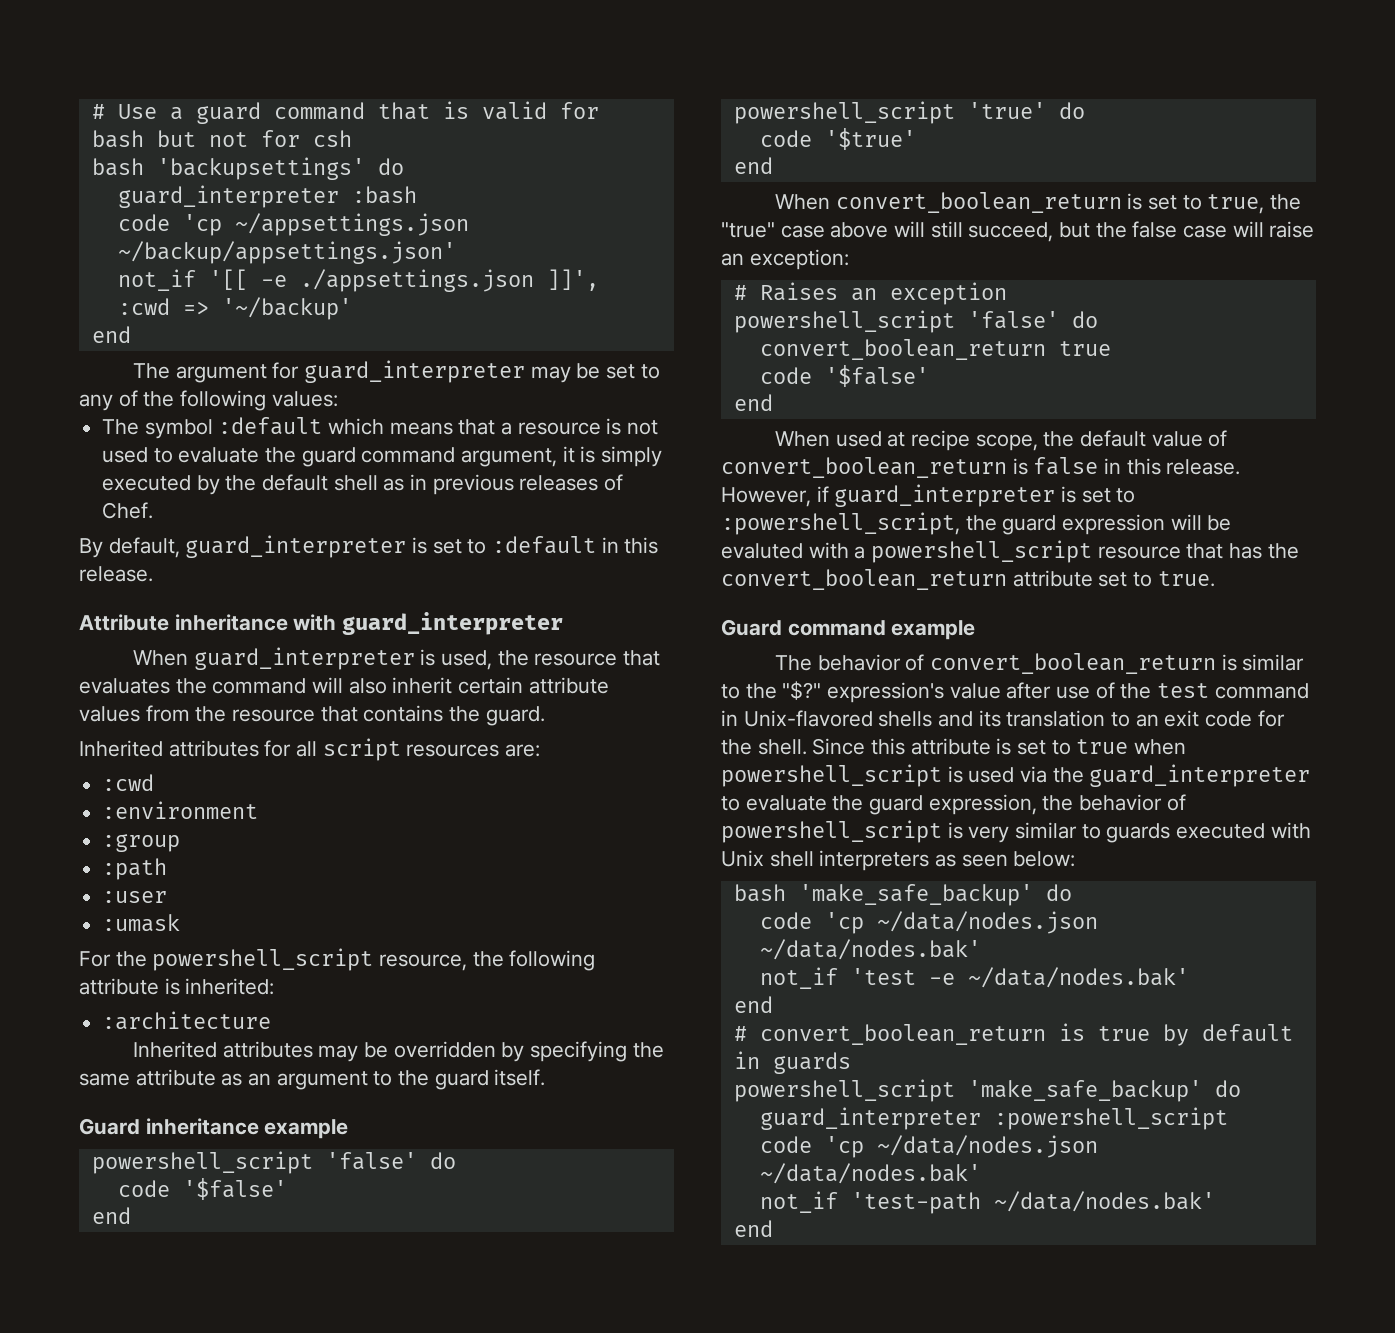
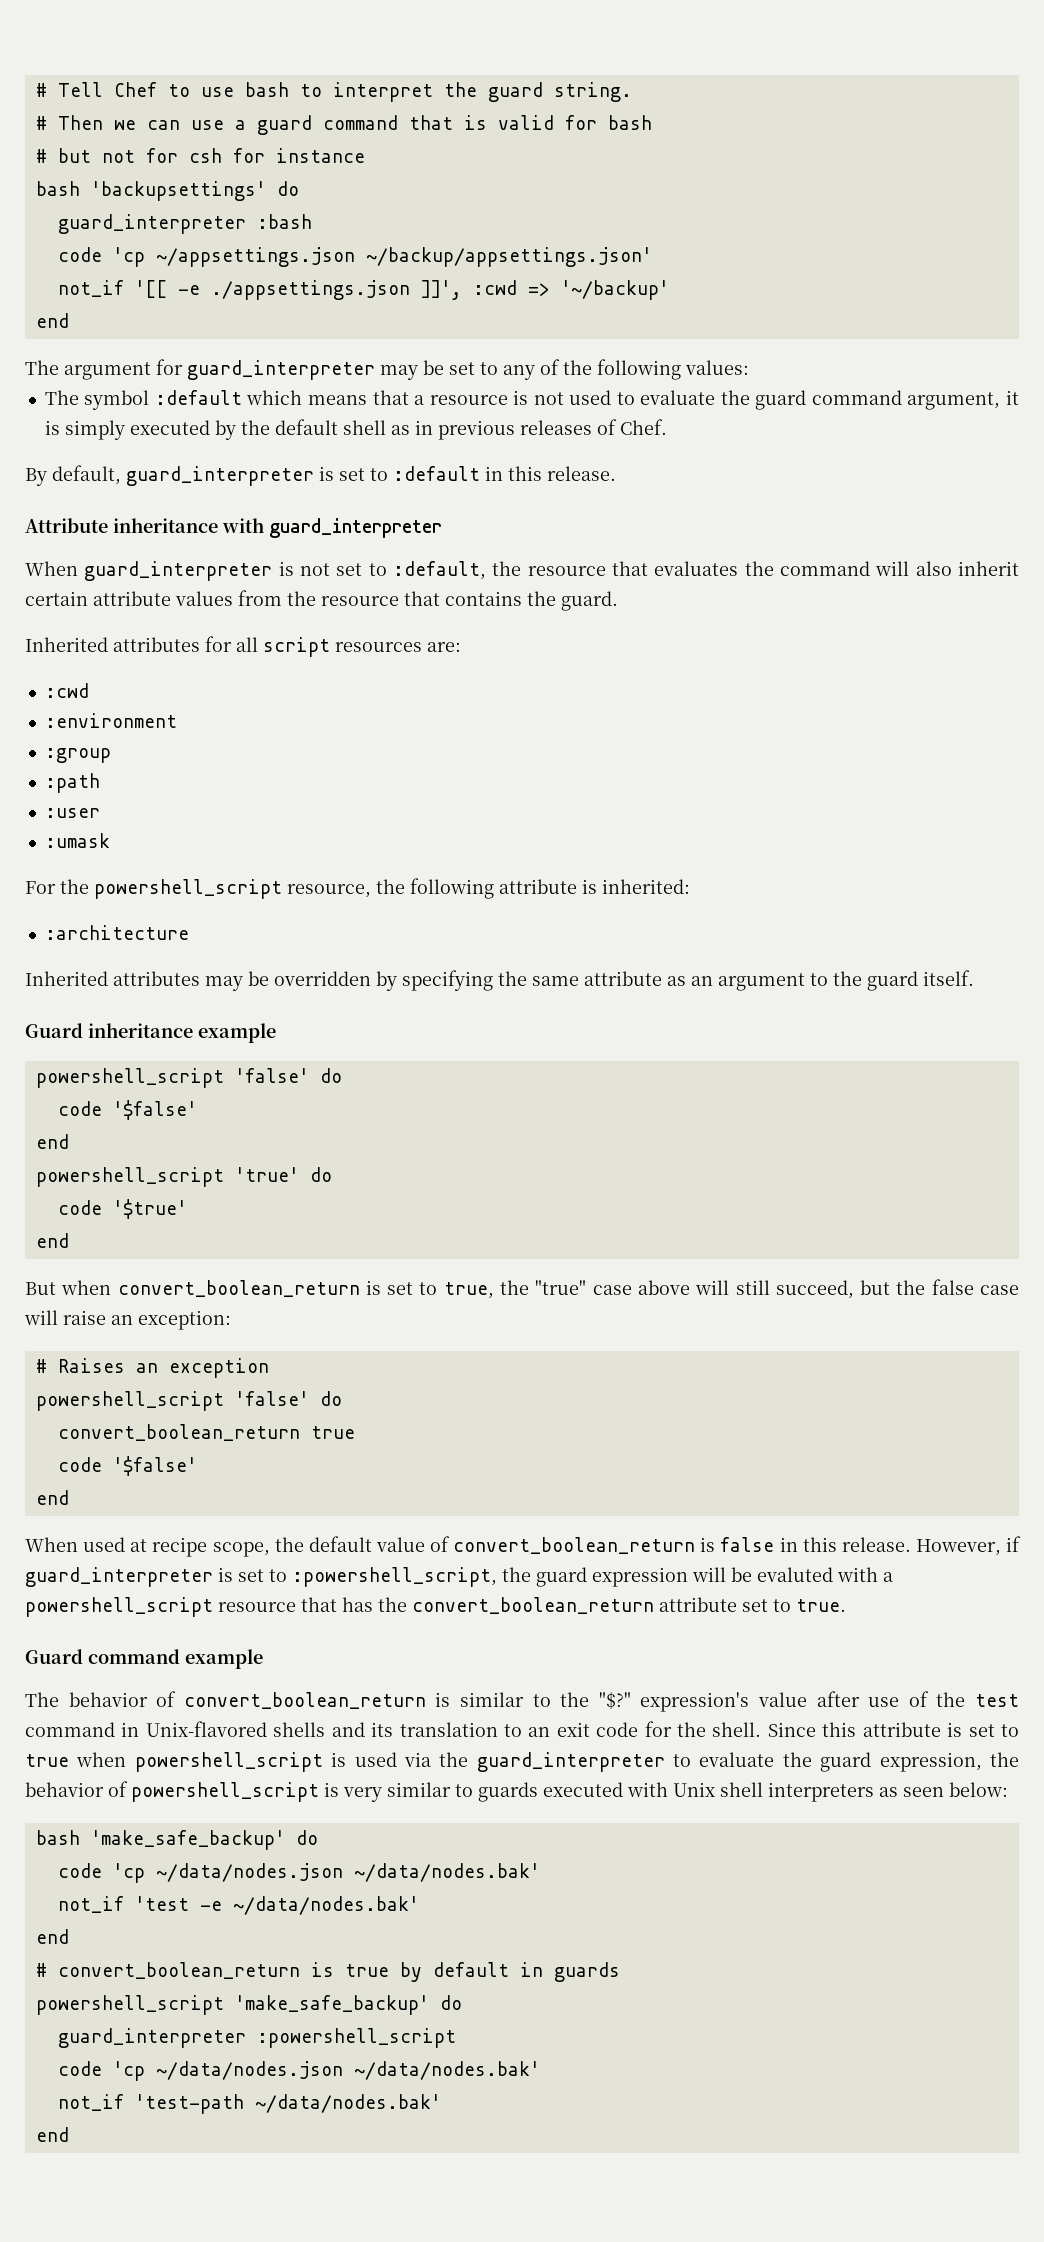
- # Use a guard command that is valid for bash but not for csh
+ # Tell Chef to use bash to interpret the guard string.
+ # Then we can use a guard command that is valid for bash
+ # but not for csh for instance
- When guard_interpreter is used, the resource that evaluates the command will also inherit certain attribute values from the resource that contains the guard.
+ When guard_interpreter is not set to :default, the resource that evaluates the command will also inherit certain attribute values from the resource that contains the guard.
- When convert_boolean_return is set to true, the "true" case above will still succeed, but the false case will raise an exception:
+ But when convert_boolean_return is set to true, the "true" case above will still succeed, but the false case will raise an exception:

